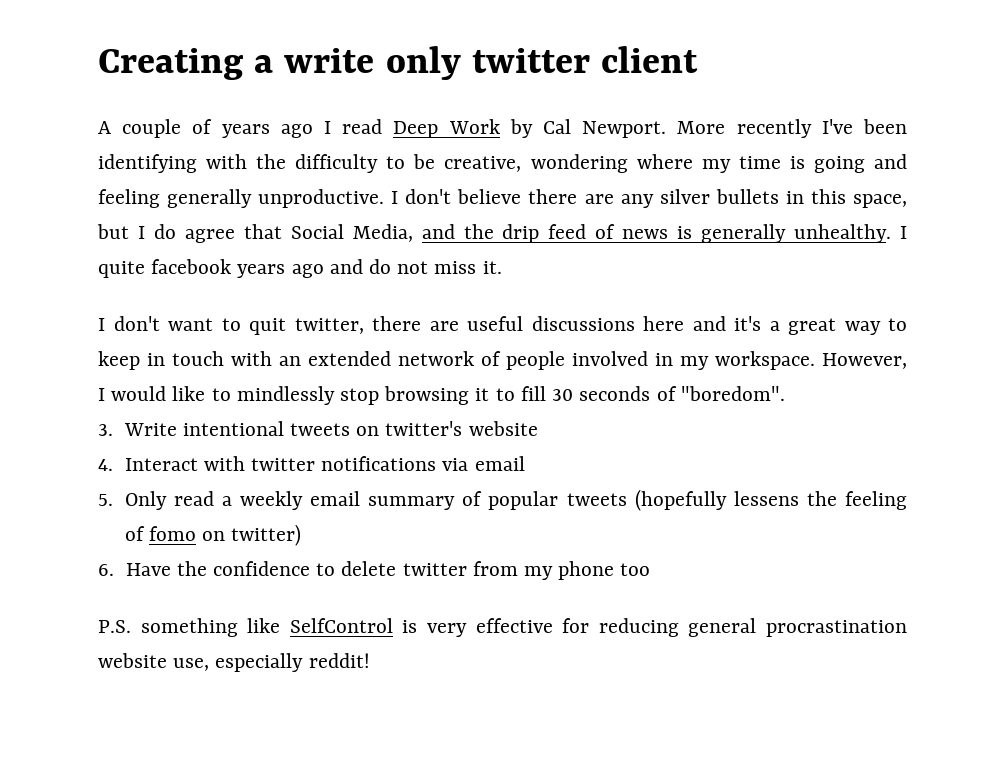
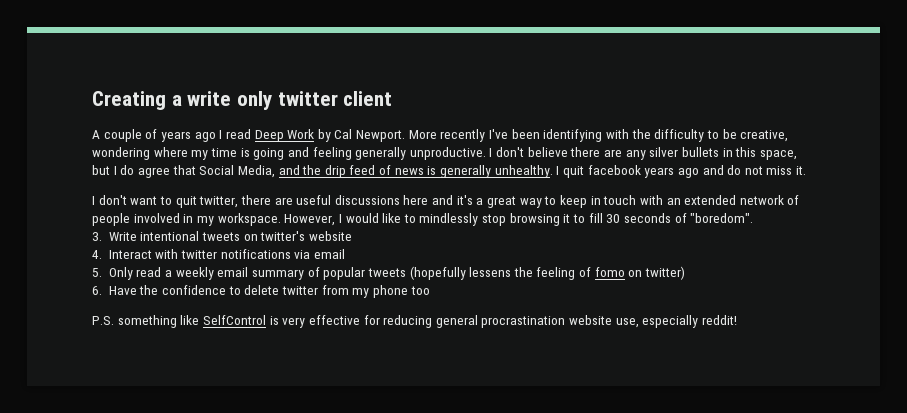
- I quite facebook years ago and do not miss it.
+ I quit facebook years ago and do not miss it.

